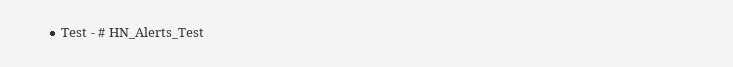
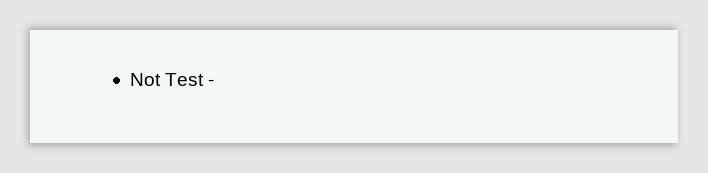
- Test - # HN_Alerts_Test
+ Not Test -

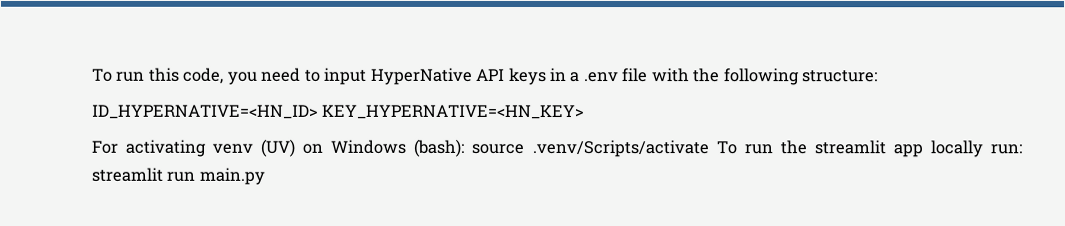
- Not Test -
+ To run this code, you need to input HyperNative API keys in a .env file with the following structure:
+ ID_HYPERNATIVE=<HN_ID> KEY_HYPERNATIVE=<HN_KEY>
+ For activating venv (UV) on Windows (bash): source .venv/Scripts/activate To run the streamlit app locally run: streamlit run main.py

